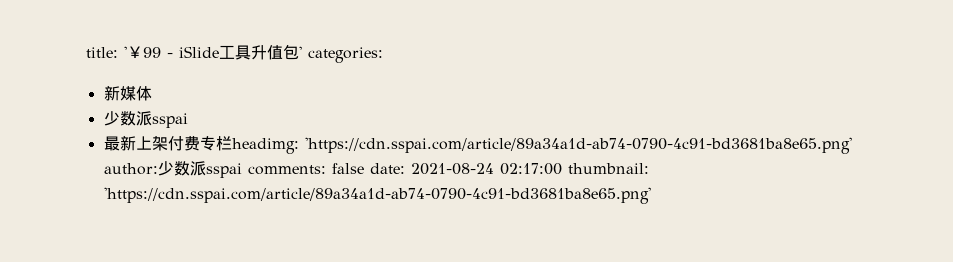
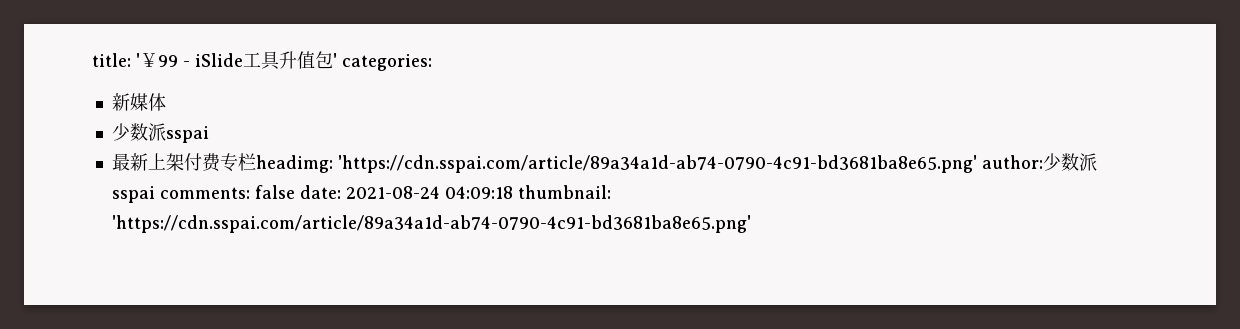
- 最新上架付费专栏headimg: 'https://cdn.sspai.com/article/89a34a1d-ab74-0790-4c91-bd3681ba8e65.png' author:少数派sspai comments: false date: 2021-08-24 02:17:00 thumbnail: 'https://cdn.sspai.com/article/89a34a1d-ab74-0790-4c91-bd3681ba8e65.png'
+ 最新上架付费专栏headimg: 'https://cdn.sspai.com/article/89a34a1d-ab74-0790-4c91-bd3681ba8e65.png' author:少数派sspai comments: false date: 2021-08-24 04:09:18 thumbnail: 'https://cdn.sspai.com/article/89a34a1d-ab74-0790-4c91-bd3681ba8e65.png'

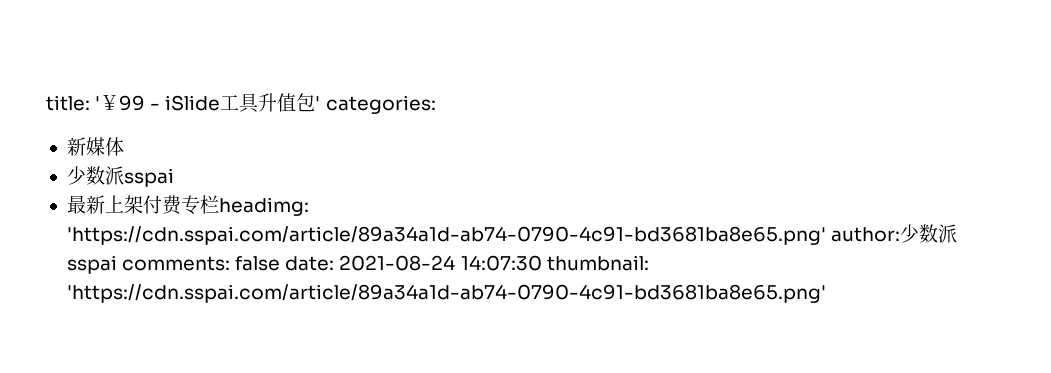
- 最新上架付费专栏headimg: 'https://cdn.sspai.com/article/89a34a1d-ab74-0790-4c91-bd3681ba8e65.png' author:少数派sspai comments: false date: 2021-08-24 04:09:18 thumbnail: 'https://cdn.sspai.com/article/89a34a1d-ab74-0790-4c91-bd3681ba8e65.png'
+ 最新上架付费专栏headimg: 'https://cdn.sspai.com/article/89a34a1d-ab74-0790-4c91-bd3681ba8e65.png' author:少数派sspai comments: false date: 2021-08-24 14:07:30 thumbnail: 'https://cdn.sspai.com/article/89a34a1d-ab74-0790-4c91-bd3681ba8e65.png'

